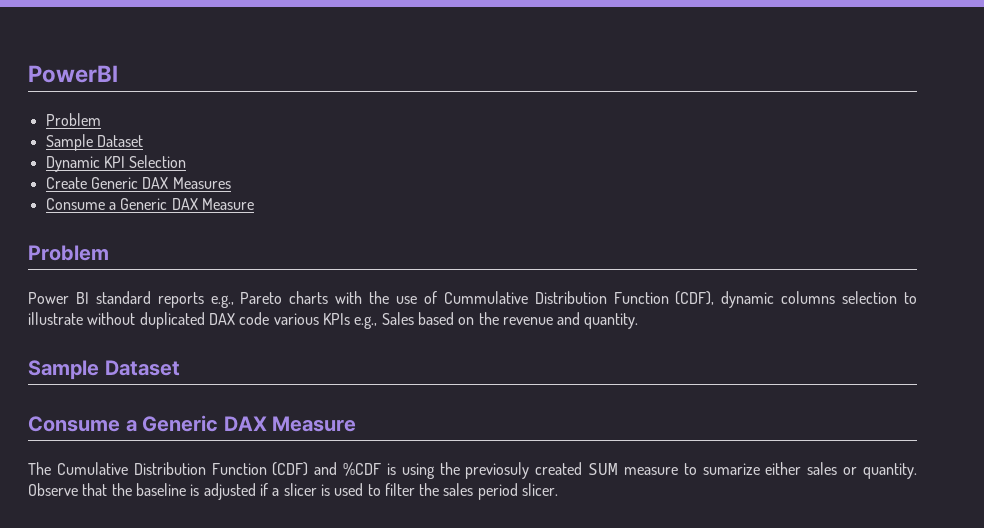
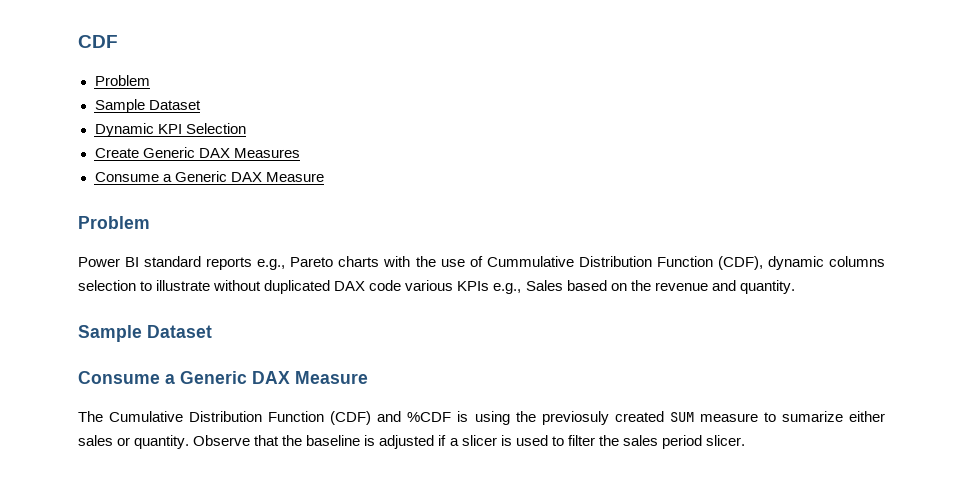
- PowerBI
+ CDF

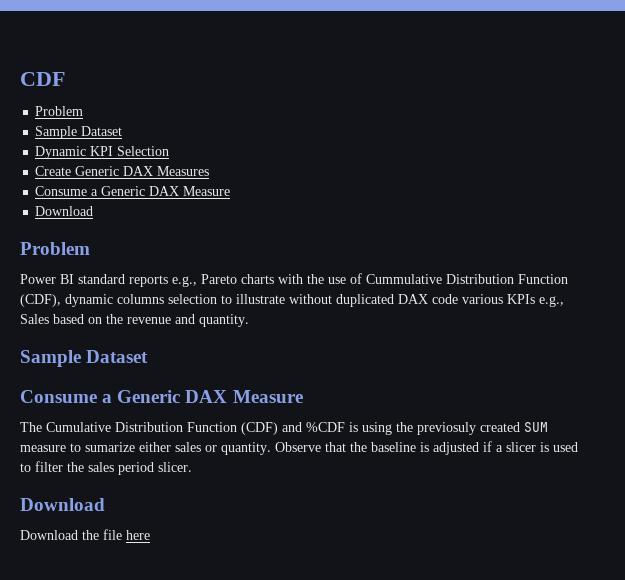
  Create Generic DAX Measures
  Consume a Generic DAX Measure
+ Download
  Observe that the baseline is adjusted if a slicer is used to filter the sales period slicer.
+ Download
+ Download the file here

